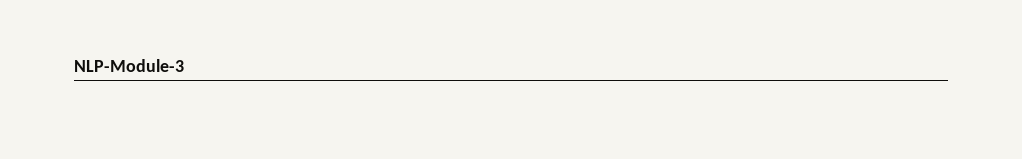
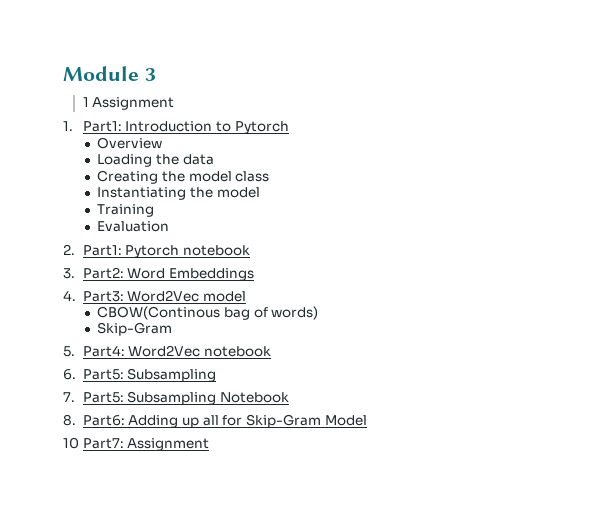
- NLP-Module-3
+ Module 3
+ 1 Assignment
+ 1. Part1: Introduction to Pytorch
+ Overview
+ Loading the data
+ Creating the model class
+ Instantiating the model
+ Training
+ Evaluation
+ 2. Part1: Pytorch notebook
+ 3. Part2: Word Embeddings
+ 4. Part3: Word2Vec model
+ CBOW(Continous bag of words)
+ Skip-Gram
+ 5. Part4: Word2Vec notebook
+ 6. Part5: Subsampling
+ 7. Part5: Subsampling Notebook
+ 8. Part6: Adding up all for Skip-Gram Model
+ 10 Part7: Assignment

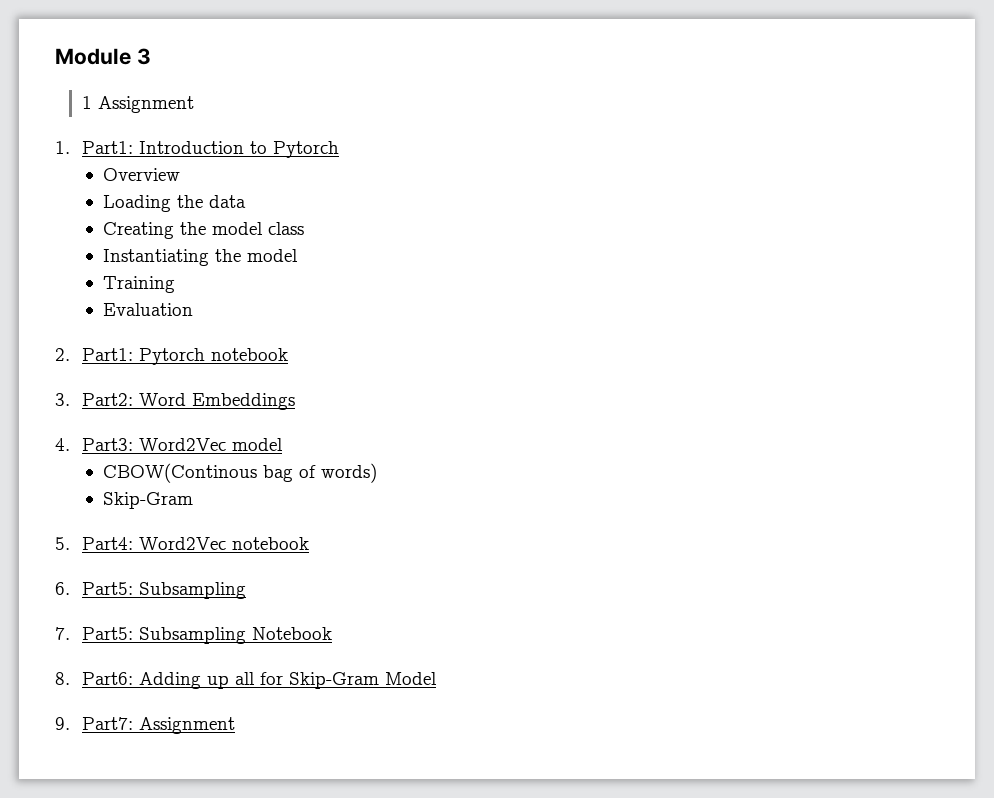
- 10 Part7: Assignment
+ 9. Part7: Assignment

